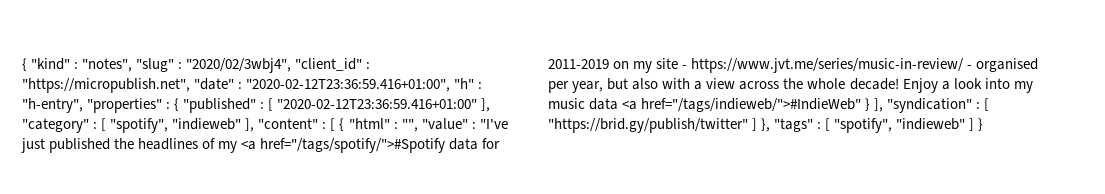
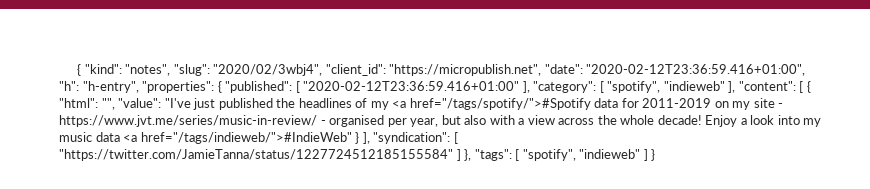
- { "kind" : "notes", "slug" : "2020/02/3wbj4", "client_id" : "https://micropublish.net", "date" : "2020-02-12T23:36:59.416+01:00", "h" : "h-entry", "properties" : { "published" : [ "2020-02-12T23:36:59.416+01:00" ], "category" : [ "spotify", "indieweb" ], "content" : [ { "html" : "", "value" : "I've just published the headlines of my <a href="/tags/spotify/">#Spotify data for 2011-2019 on my site - https://www.jvt.me/series/music-in-review/ - organised per year, but also with a view across the whole decade!
+ { "kind": "notes", "slug": "2020/02/3wbj4", "client_id": "https://micropublish.net", "date": "2020-02-12T23:36:59.416+01:00", "h": "h-entry", "properties": { "published": [ "2020-02-12T23:36:59.416+01:00" ], "category": [ "spotify", "indieweb" ], "content": [ { "html": "", "value": "I've just published the headlines of my <a href="/tags/spotify/">#Spotify data for 2011-2019 on my site - https://www.jvt.me/series/music-in-review/ - organised per year, but also with a view across the whole decade!
- Enjoy a look into my music data <a href="/tags/indieweb/">#IndieWeb" } ], "syndication" : [ "https://brid.gy/publish/twitter" ] }, "tags" : [ "spotify", "indieweb" ] }
+ Enjoy a look into my music data <a href="/tags/indieweb/">#IndieWeb" } ], "syndication": [ "https://twitter.com/JamieTanna/status/1227724512185155584" ] }, "tags": [ "spotify", "indieweb" ] }

